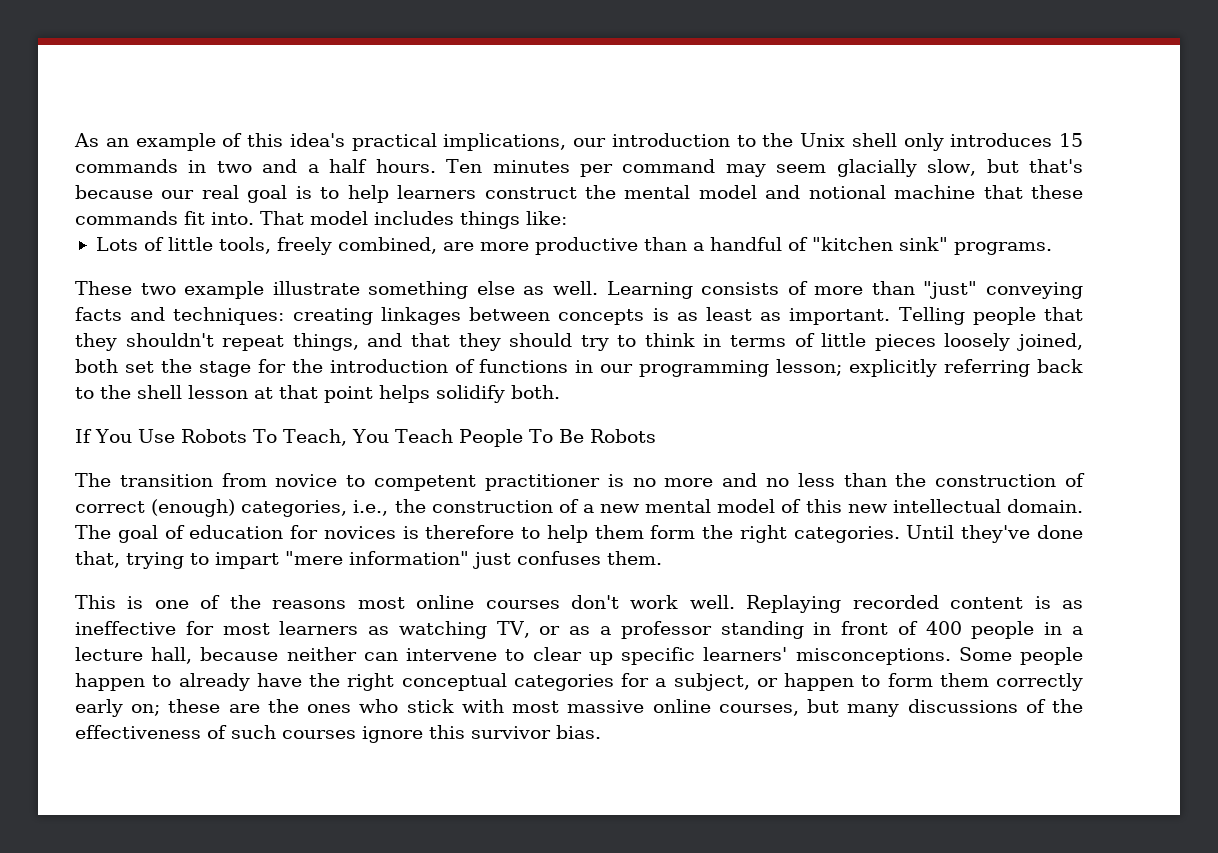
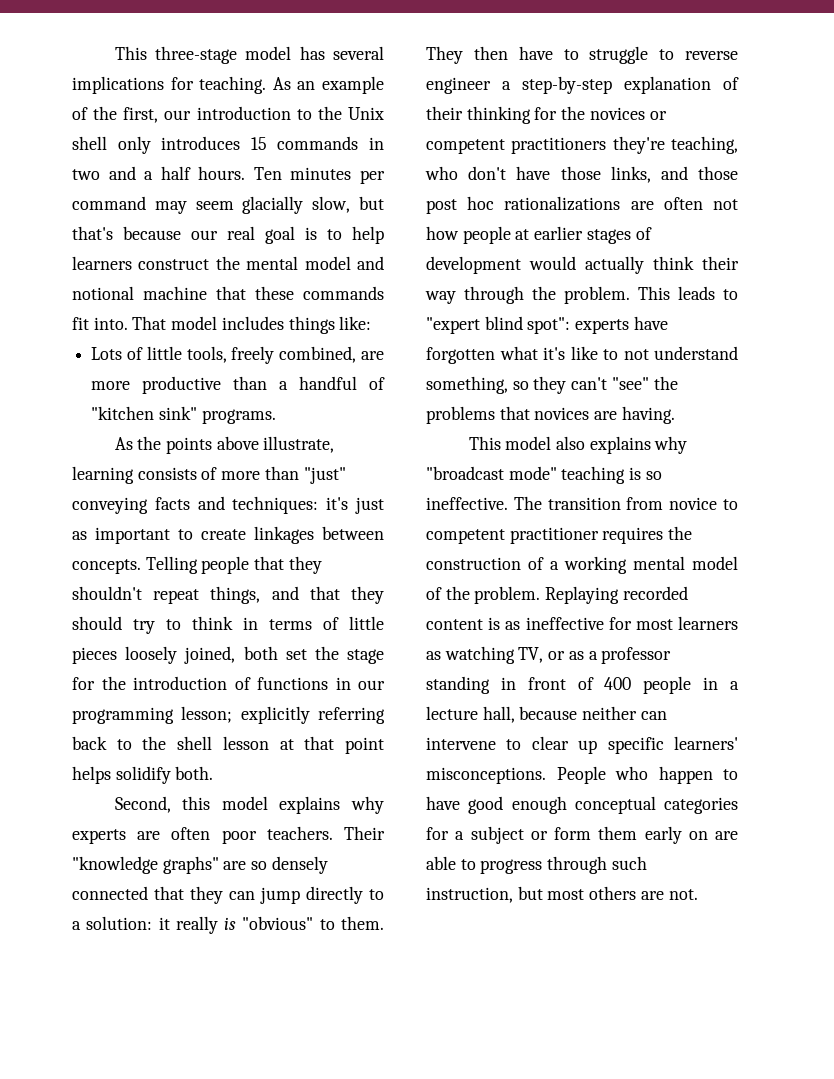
- As an example of this idea's practical implications, our introduction to the Unix shell only introduces 15 commands in two and a half hours.
+ This three-stage model has several implications for teaching. As an example of the first, our introduction to the Unix shell only introduces 15 commands in two and a half hours.
- These two example illustrate something else as well. Learning consists of more than "just" conveying facts and techniques: creating linkages between concepts is as least as important.
+ As the points above illustrate, learning consists of more than "just" conveying facts and techniques: it's just as important to create linkages between concepts.
- If You Use Robots To Teach, You Teach People To Be Robots
- The transition from novice to competent practitioner is no more and no less than the construction of correct (enough) categories, i.e., the construction of a new mental model of this new intellectual domain. The goal of education for novices is therefore to help them form the right categories. Until they've done that, trying to impart "mere information" just confuses them.
- This is one of the reasons most online courses don't work well.
+ Second, this model explains why experts are often poor teachers. Their "knowledge graphs" are so densely connected that they can jump directly to a solution: it really is "obvious" to them. They then have to struggle to reverse engineer a step-by-step explanation of their thinking for the novices or competent practitioners they're teaching, who don't have those links, and those post hoc rationalizations are often not how people at earlier stages of development would actually think their way through the problem. This leads to "expert blind spot": experts have forgotten what it's like to not understand something, so they can't "see" the problems that novices are having.
+ This model also explains why "broadcast mode" teaching is so ineffective. The transition from novice to competent practitioner requires the construction of a working mental model of the problem.
- Some people happen to already have the right conceptual categories for a subject, or happen to form them correctly early on; these are the ones who stick with most massive online courses, but many discussions of the effectiveness of such courses ignore this survivor bias.
+ People who happen to have good enough conceptual categories for a subject or form them early on are able to progress through such instruction, but most others are not.

